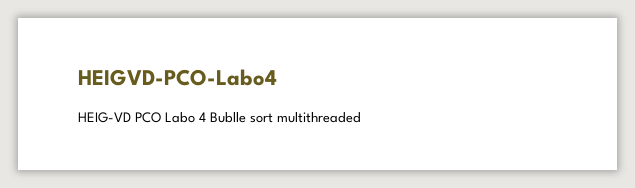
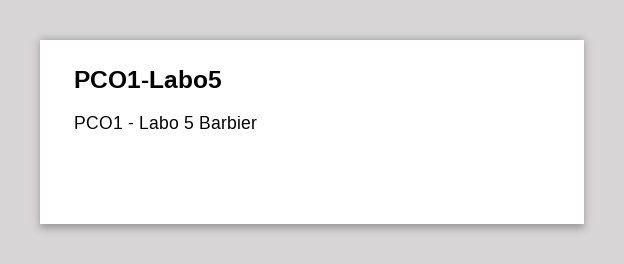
- HEIGVD-PCO-Labo4
- HEIG-VD PCO Labo 4 Bublle sort multithreaded
+ PCO1-Labo5
+ PCO1 - Labo 5 Barbier

